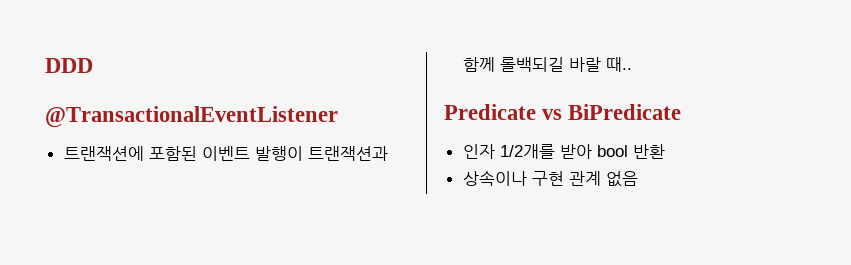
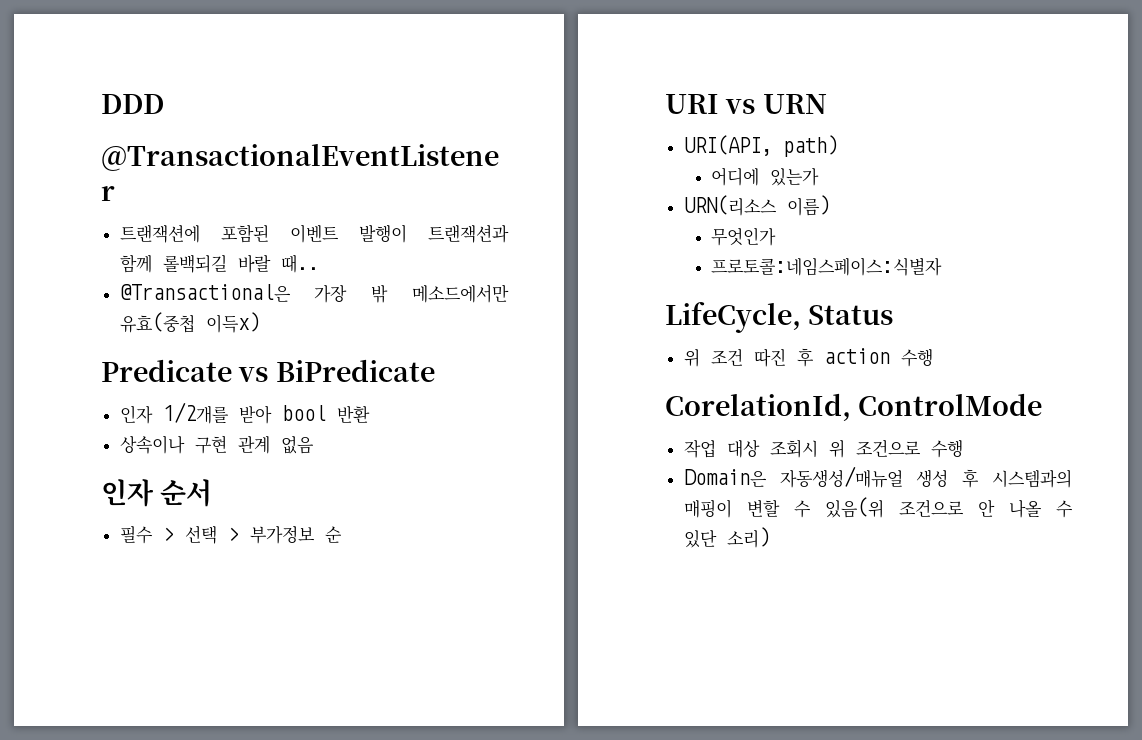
+ @Transactional은 가장 밖 메소드에서만 유효(중첩 이득x)
+ 인자 순서
+ 필수 > 선택 > 부가정보 순
+ URI vs URN
+ URI(API, path)
+ 어디에 있는가
+ URN(리소스 이름)
+ 무엇인가
+ 프로토콜:네임스페이스:식별자
+ LifeCycle, Status
+ 위 조건 따진 후 action 수행
+ CorelationId, ControlMode
+ 작업 대상 조회시 위 조건으로 수행
+ Domain은 자동생성/매뉴얼 생성 후 시스템과의 매핑이 변할 수 있음(위 조건으로 안 나올 수 있단 소리)

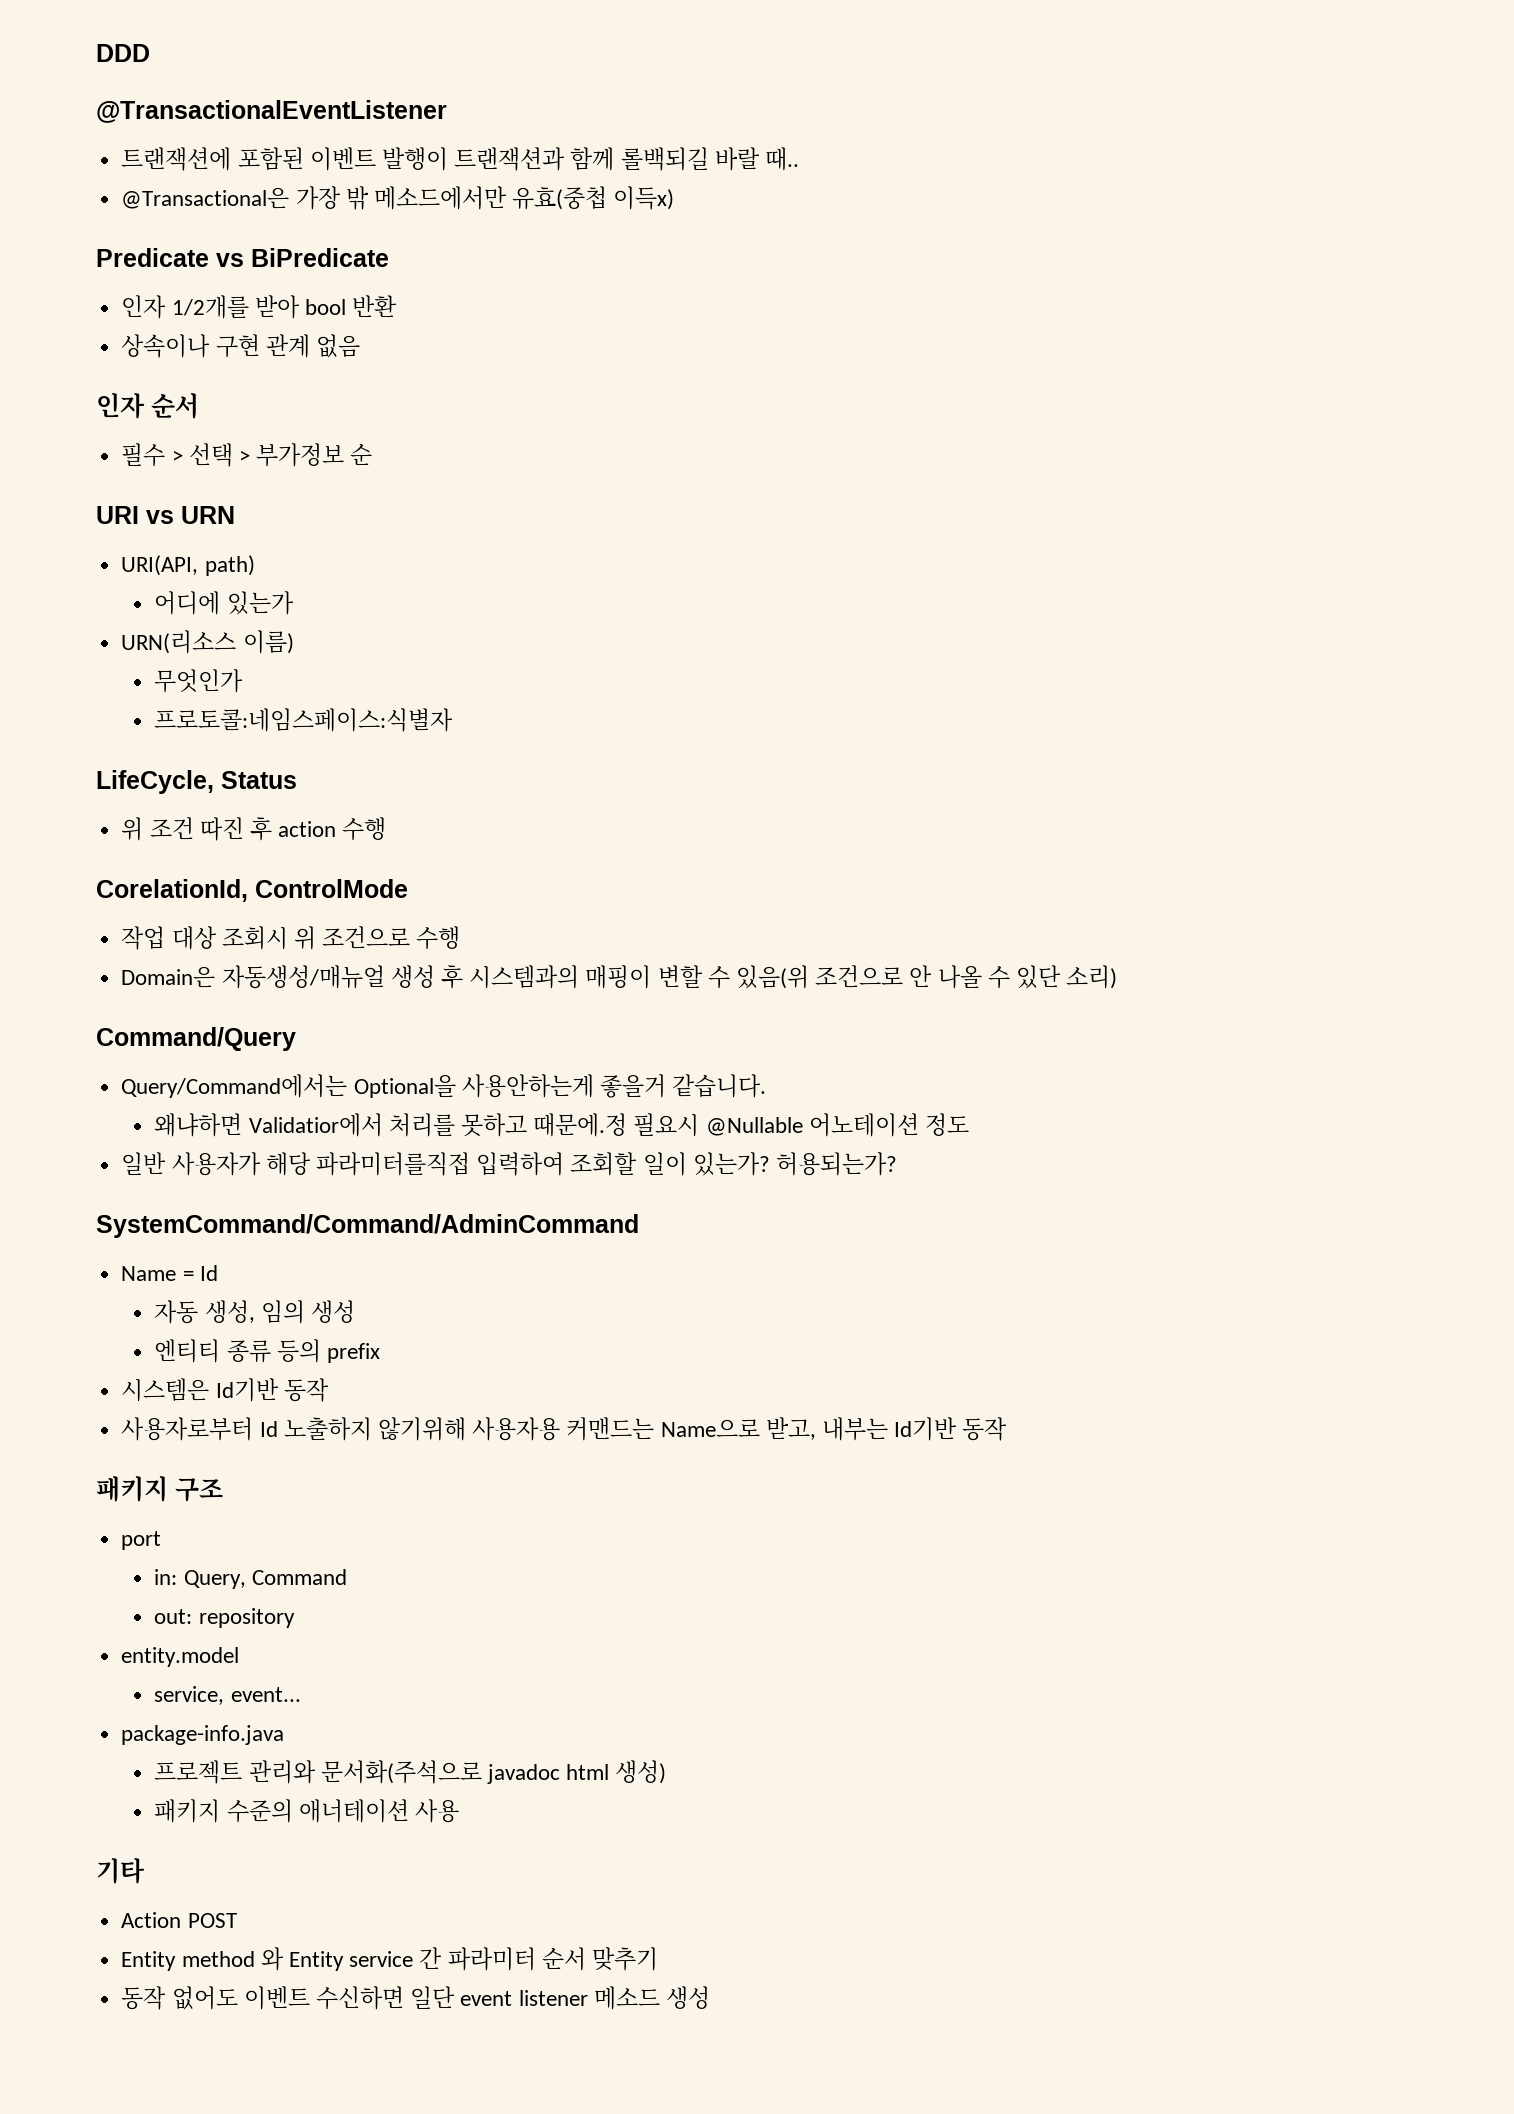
+ Command/Query
+ Query/Command에서는 Optional을 사용안하는게 좋을거 같습니다.
+ 왜냐하면 Validatior에서 처리를 못하고 때문에.정 필요시 @Nullable 어노테이션 정도
+ 일반 사용자가 해당 파라미터를직접 입력하여 조회할 일이 있는가? 허용되는가?
+ SystemCommand/Command/AdminCommand
+ Name = Id
+ 자동 생성, 임의 생성
+ 엔티티 종류 등의 prefix
+ 시스템은 Id기반 동작
+ 사용자로부터 Id 노출하지 않기위해 사용자용 커맨드는 Name으로 받고, 내부는 Id기반 동작
+ 패키지 구조
+ port
+ in: Query, Command
+ out: repository
+ entity.model
+ service, event...
+ package-info.java
+ 프로젝트 관리와 문서화(주석으로 javadoc html 생성)
+ 패키지 수준의 애너테이션 사용
+ 기타
+ Action POST
+ Entity method 와 Entity service 간 파라미터 순서 맞추기
+ 동작 없어도 이벤트 수신하면 일단 event listener 메소드 생성

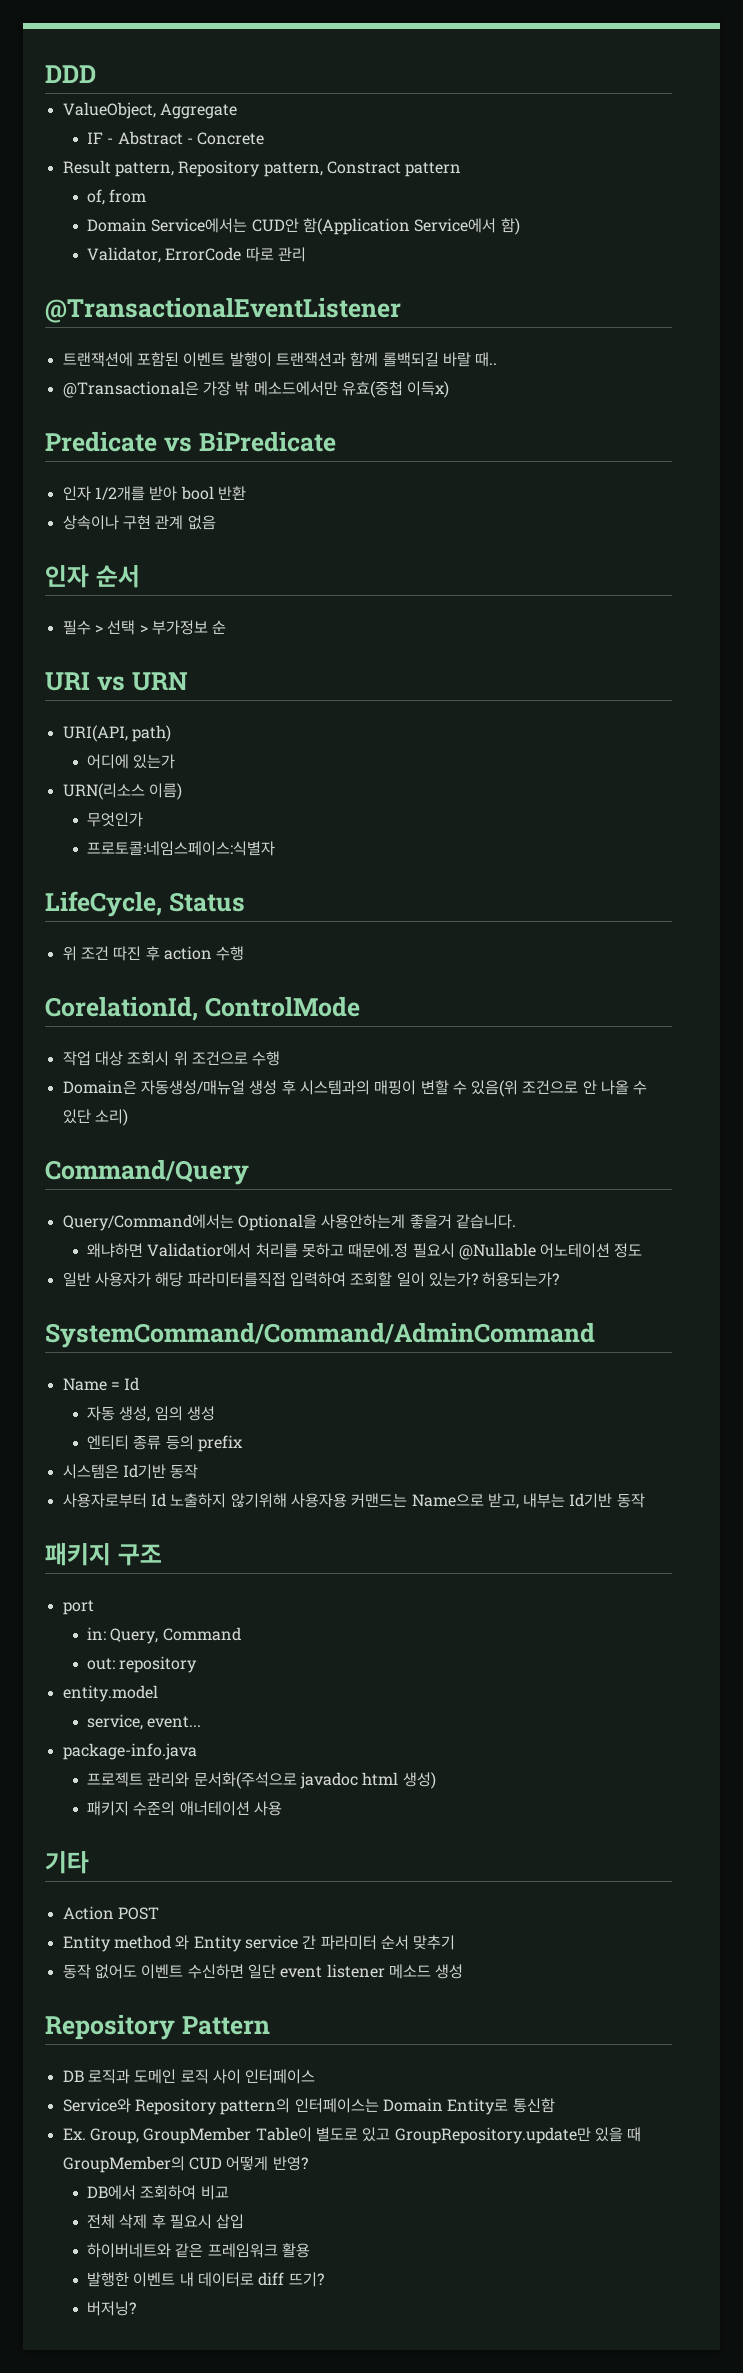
+ ValueObject, Aggregate
+ IF - Abstract - Concrete
+ Result pattern, Repository pattern, Constract pattern
+ of, from
+ Domain Service에서는 CUD안 함(Application Service에서 함)
+ Validator, ErrorCode 따로 관리
+ Repository Pattern
+ DB 로직과 도메인 로직 사이 인터페이스
+ Service와 Repository pattern의 인터페이스는 Domain Entity로 통신함
+ Ex. Group, GroupMember Table이 별도로 있고 GroupRepository.update만 있을 때 GroupMember의 CUD 어떻게 반영?
+ DB에서 조회하여 비교
+ 전체 삭제 후 필요시 삽입
+ 하이버네트와 같은 프레임워크 활용
+ 발행한 이벤트 내 데이터로 diff 뜨기?
+ 버저닝?

